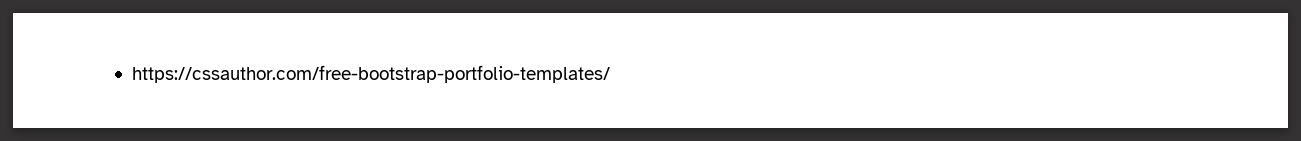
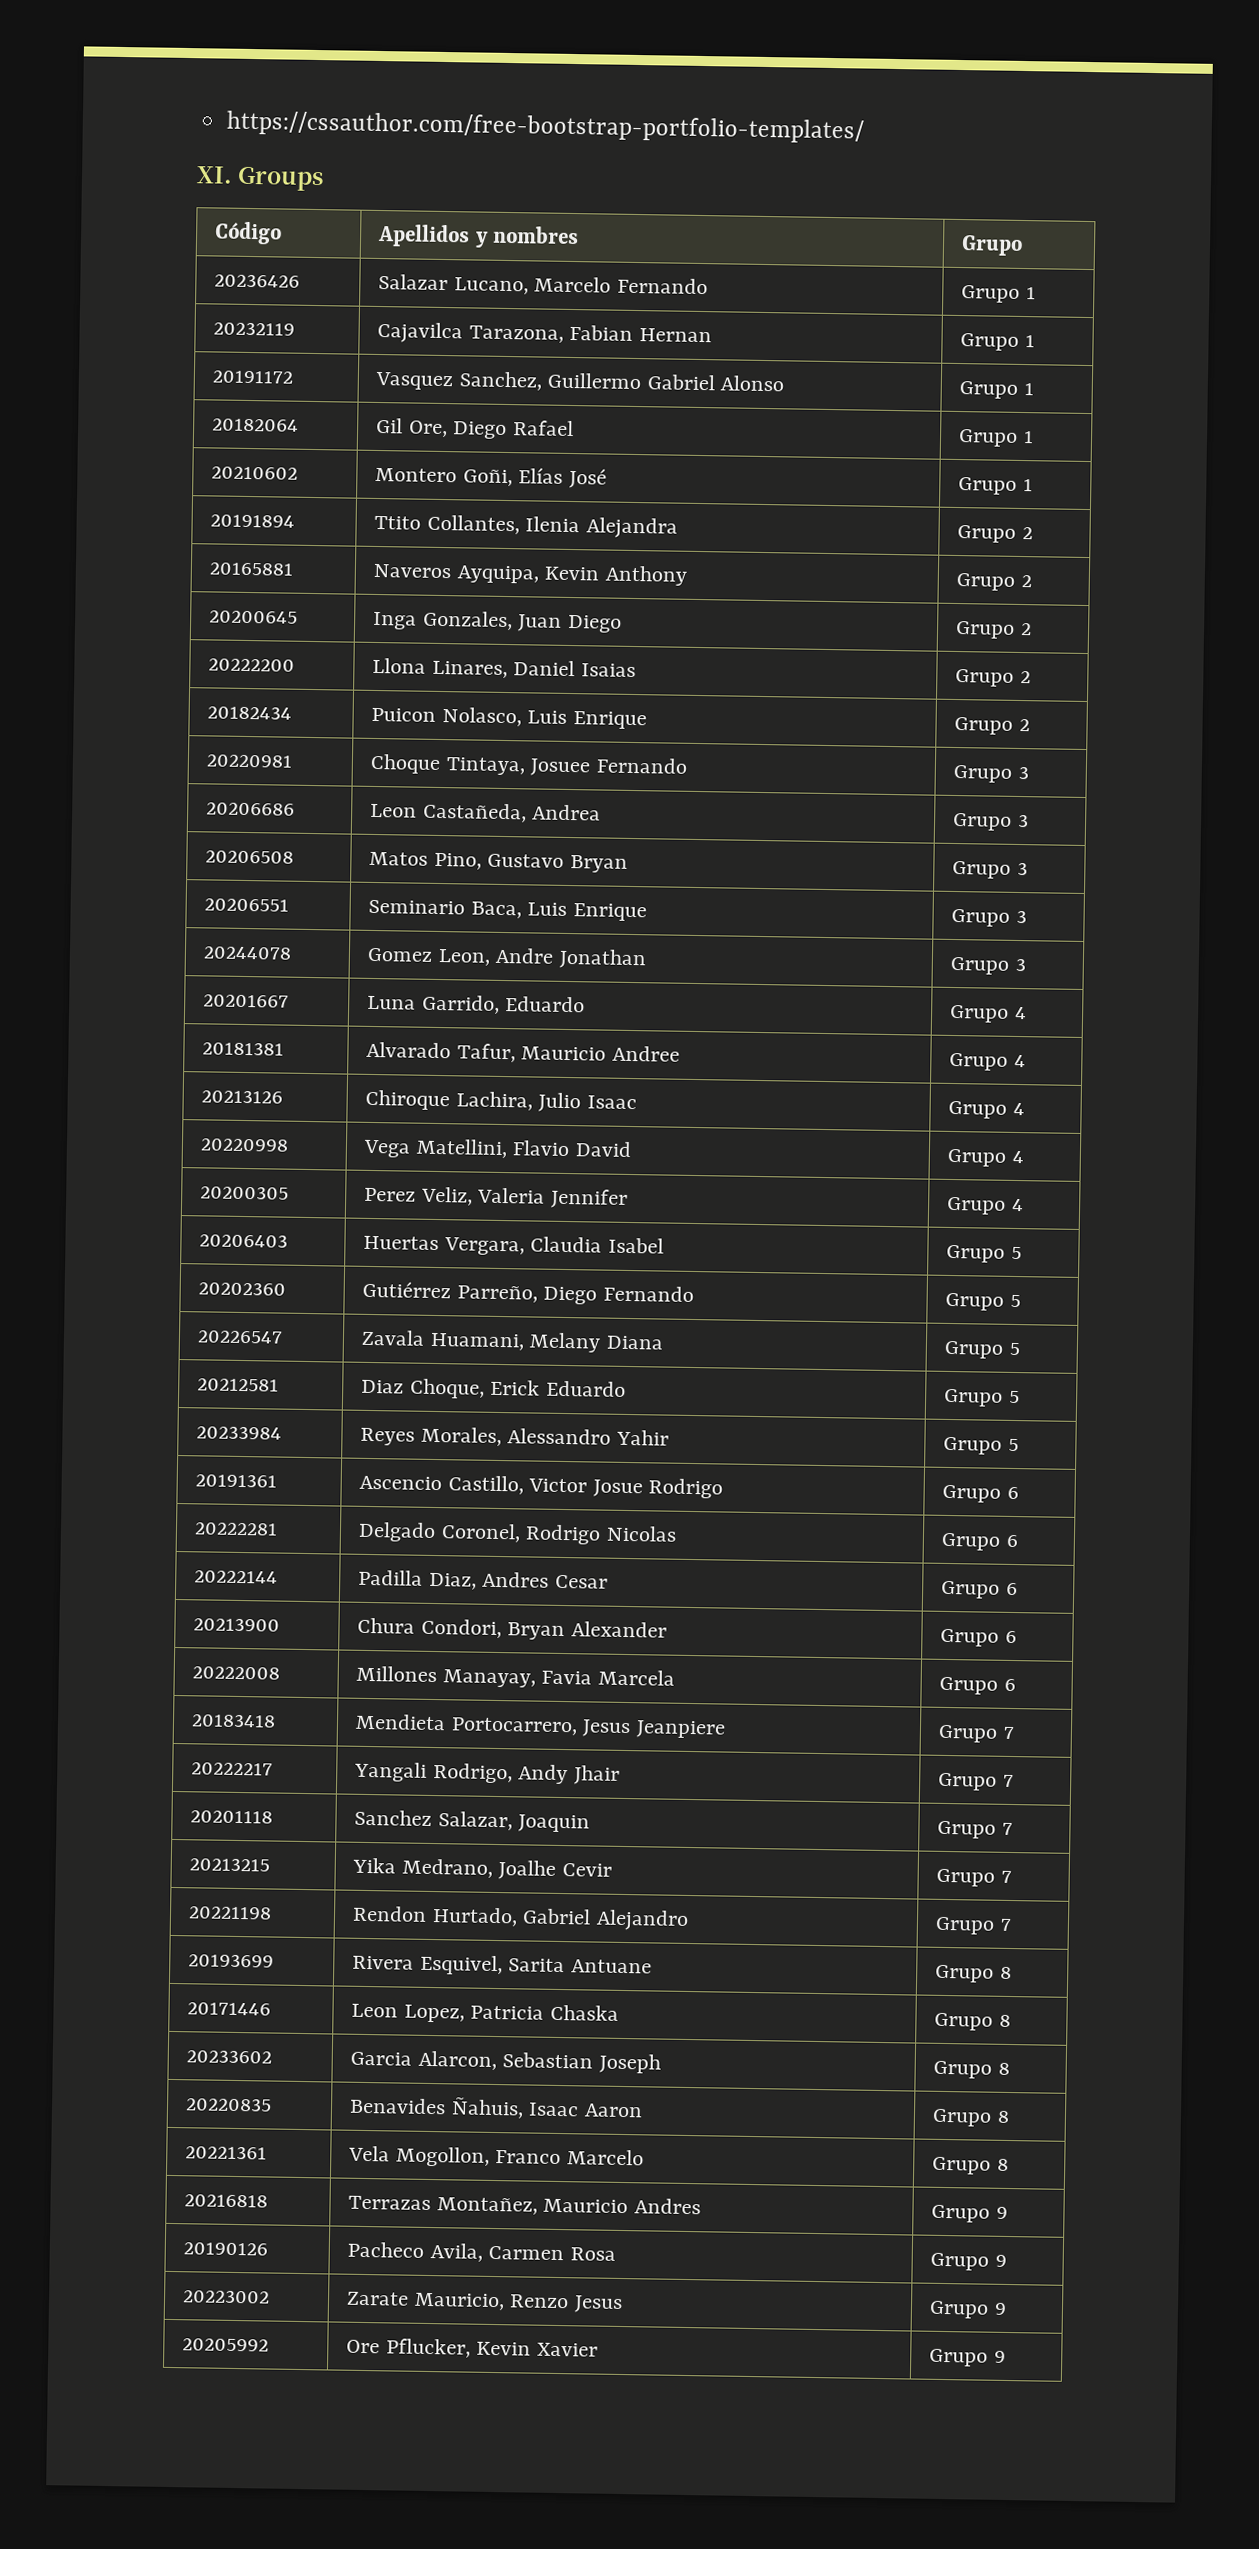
+ XI. Groups
+ Código | Apellidos y nombres | Grupo
+ 20236426 | Salazar Lucano, Marcelo Fernando | Grupo 1
+ 20232119 | Cajavilca Tarazona, Fabian Hernan | Grupo 1
+ 20191172 | Vasquez Sanchez, Guillermo Gabriel Alonso | Grupo 1
+ 20182064 | Gil Ore, Diego Rafael | Grupo 1
+ 20210602 | Montero Goñi, Elías José | Grupo 1
+ 20191894 | Ttito Collantes, Ilenia Alejandra | Grupo 2
+ 20165881 | Naveros Ayquipa, Kevin Anthony | Grupo 2
+ 20200645 | Inga Gonzales, Juan Diego | Grupo 2
+ 20222200 | Llona Linares, Daniel Isaias | Grupo 2
+ 20182434 | Puicon Nolasco, Luis Enrique | Grupo 2
+ 20220981 | Choque Tintaya, Josuee Fernando | Grupo 3
+ 20206686 | Leon Castañeda, Andrea | Grupo 3
+ 20206508 | Matos Pino, Gustavo Bryan | Grupo 3
+ 20206551 | Seminario Baca, Luis Enrique | Grupo 3
+ 20244078 | Gomez Leon, Andre Jonathan | Grupo 3
+ 20201667 | Luna Garrido, Eduardo | Grupo 4
+ 20181381 | Alvarado Tafur, Mauricio Andree | Grupo 4
+ 20213126 | Chiroque Lachira, Julio Isaac | Grupo 4
+ 20220998 | Vega Matellini, Flavio David | Grupo 4
+ 20200305 | Perez Veliz, Valeria Jennifer | Grupo 4
+ 20206403 | Huertas Vergara, Claudia Isabel | Grupo 5
+ 20202360 | Gutiérrez Parreño, Diego Fernando | Grupo 5
+ 20226547 | Zavala Huamani, Melany Diana | Grupo 5
+ 20212581 | Diaz Choque, Erick Eduardo | Grupo 5
+ 20233984 | Reyes Morales, Alessandro Yahir | Grupo 5
+ 20191361 | Ascencio Castillo, Victor Josue Rodrigo | Grupo 6
+ 20222281 | Delgado Coronel, Rodrigo Nicolas | Grupo 6
+ 20222144 | Padilla Diaz, Andres Cesar | Grupo 6
+ 20213900 | Chura Condori, Bryan Alexander | Grupo 6
+ 20222008 | Millones Manayay, Favia Marcela | Grupo 6
+ 20183418 | Mendieta Portocarrero, Jesus Jeanpiere | Grupo 7
+ 20222217 | Yangali Rodrigo, Andy Jhair | Grupo 7
+ 20201118 | Sanchez Salazar, Joaquin | Grupo 7
+ 20213215 | Yika Medrano, Joalhe Cevir | Grupo 7
+ 20221198 | Rendon Hurtado, Gabriel Alejandro | Grupo 7
+ 20193699 | Rivera Esquivel, Sarita Antuane | Grupo 8
+ 20171446 | Leon Lopez, Patricia Chaska | Grupo 8
+ 20233602 | Garcia Alarcon, Sebastian Joseph | Grupo 8
+ 20220835 | Benavides Ñahuis, Isaac Aaron | Grupo 8
+ 20221361 | Vela Mogollon, Franco Marcelo | Grupo 8
+ 20216818 | Terrazas Montañez, Mauricio Andres | Grupo 9
+ 20190126 | Pacheco Avila, Carmen Rosa | Grupo 9
+ 20223002 | Zarate Mauricio, Renzo Jesus | Grupo 9
+ 20205992 | Ore Pflucker, Kevin Xavier | Grupo 9

